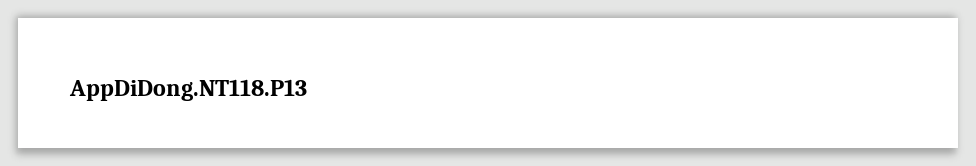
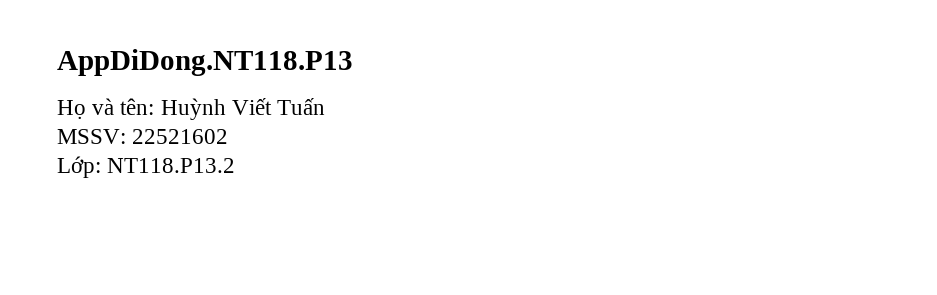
+ Họ và tên: Huỳnh Viết Tuấn
+ MSSV: 22521602
+ Lớp: NT118.P13.2

